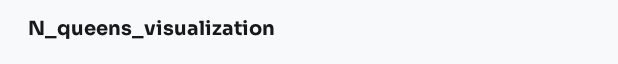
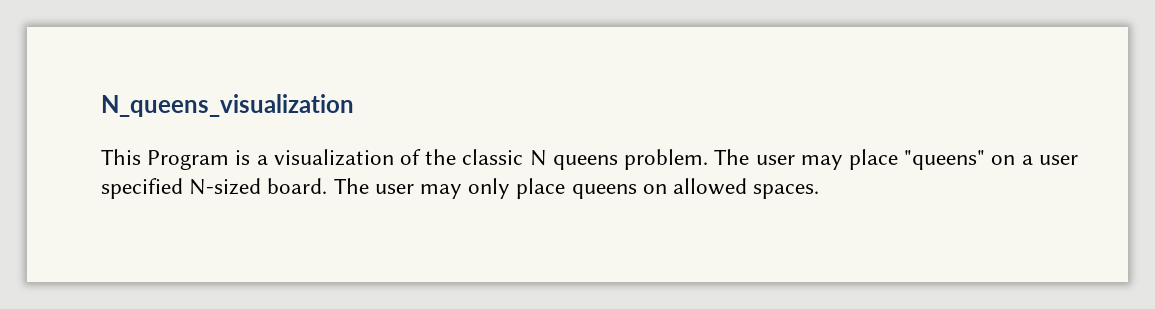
+ This Program is a visualization of the classic N queens problem. The user may place "queens" on a user specified N-sized board. The user may only place queens on allowed spaces.

